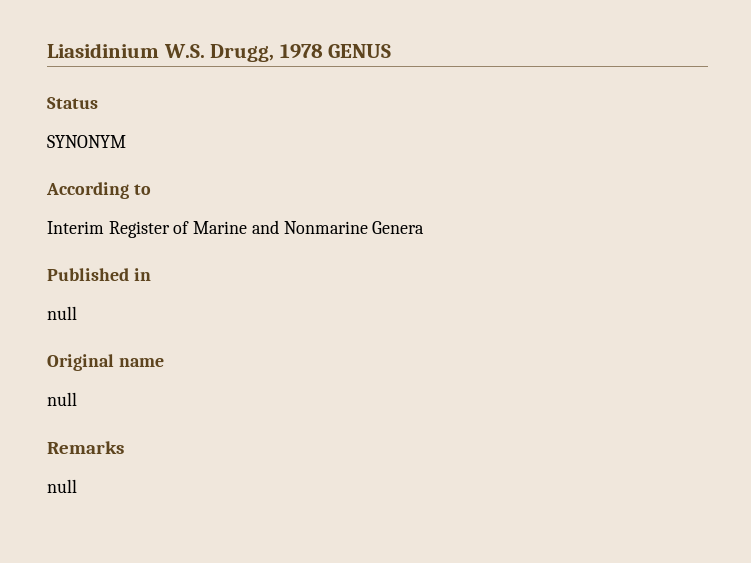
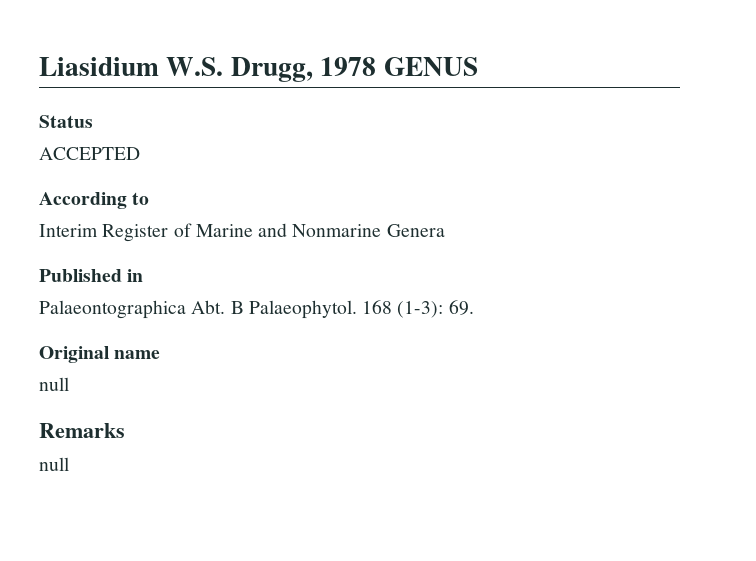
- Liasidinium W.S. Drugg, 1978 GENUS
+ Liasidium W.S. Drugg, 1978 GENUS
- SYNONYM
+ ACCEPTED
  Published in
- null
+ Palaeontographica Abt. B Palaeophytol. 168 (1-3): 69.

